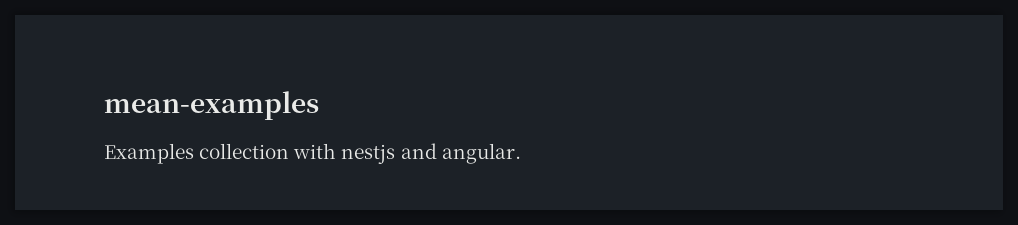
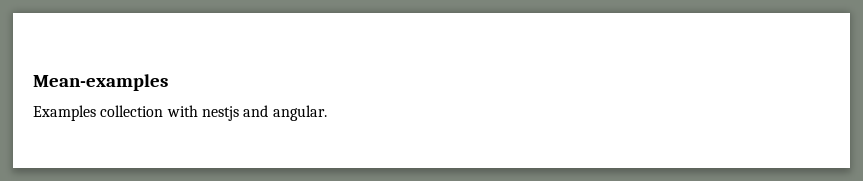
- mean-examples
+ Mean-examples

